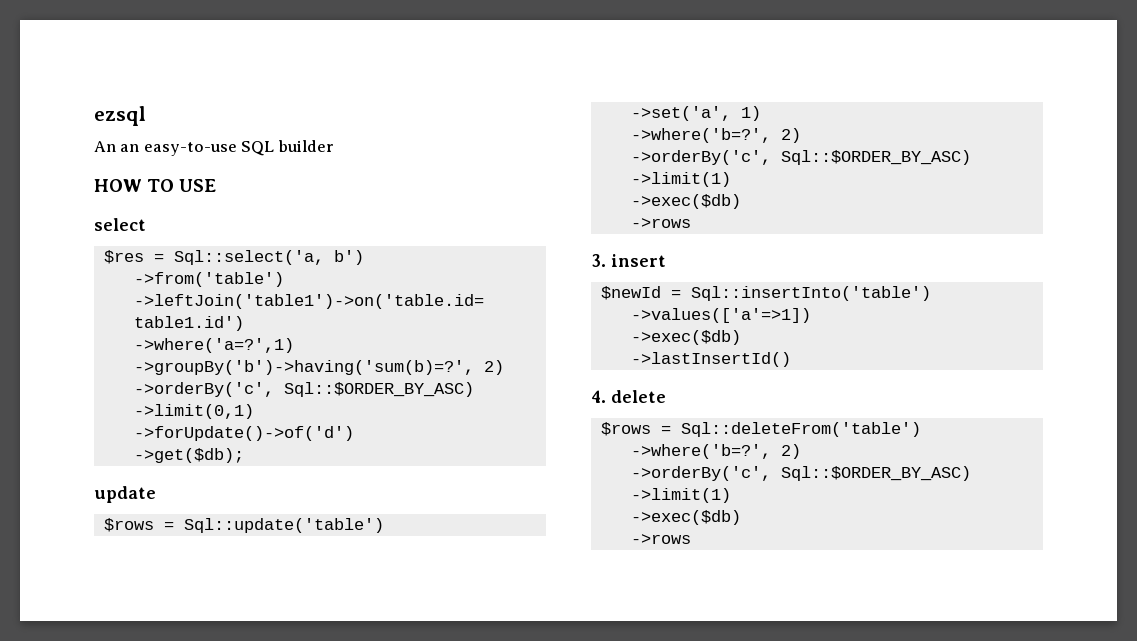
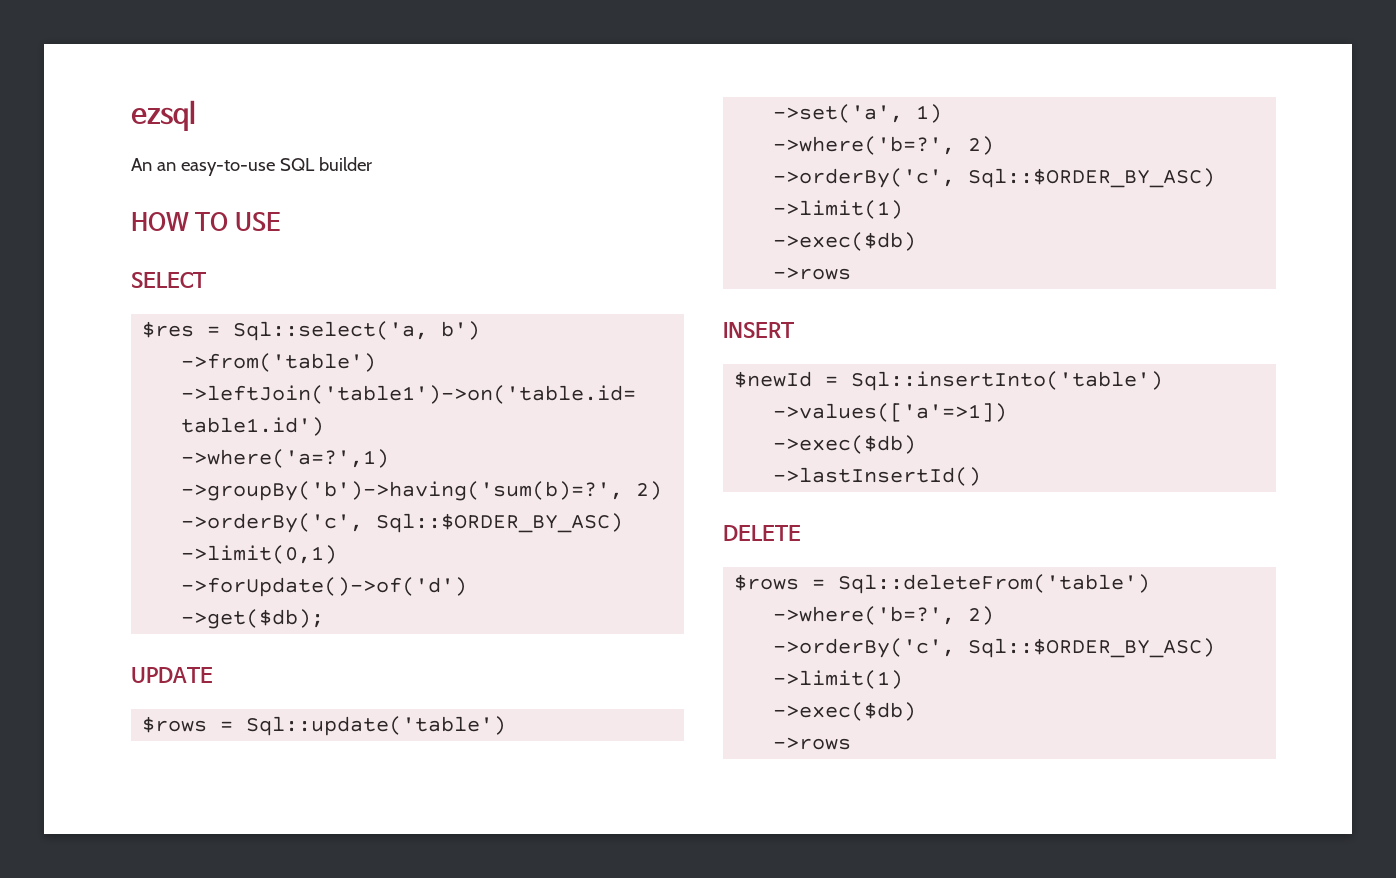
- select
+ SELECT
- update
+ UPDATE
- 3. insert
+ INSERT
- 4. delete
+ DELETE

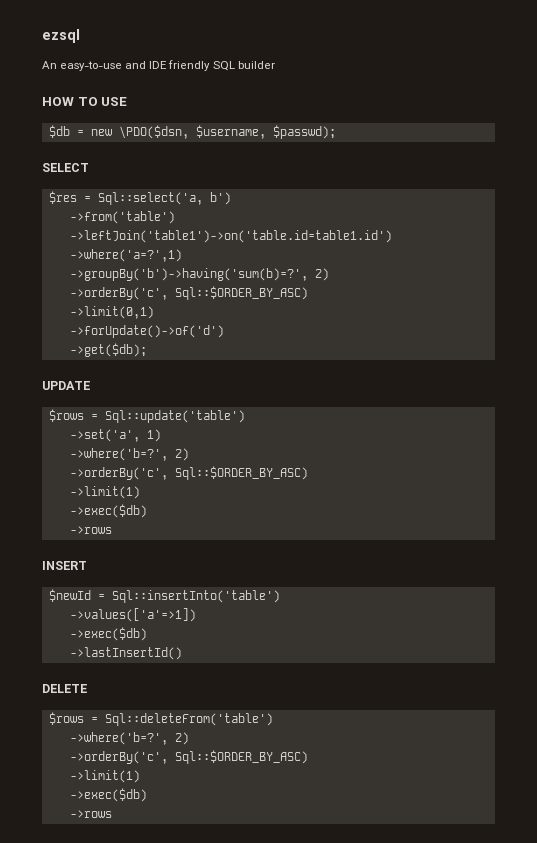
- An an easy-to-use SQL builder
+ An easy-to-use and IDE friendly SQL builder
+ $db = new \PDO($dsn, $username, $passwd);

